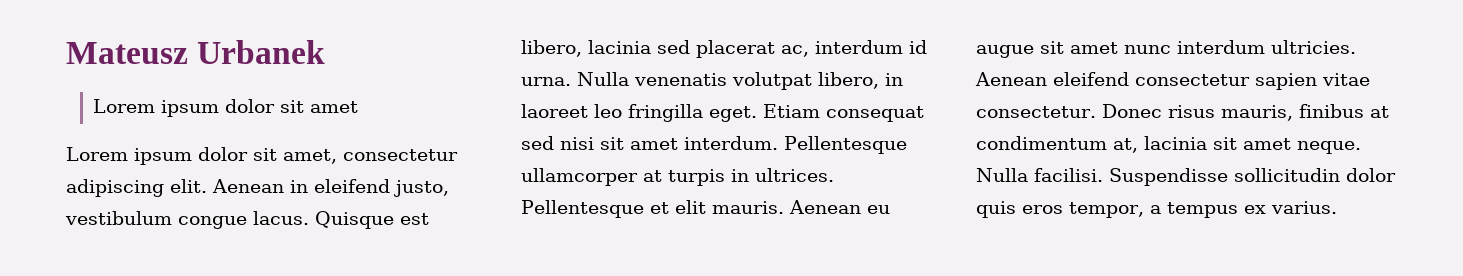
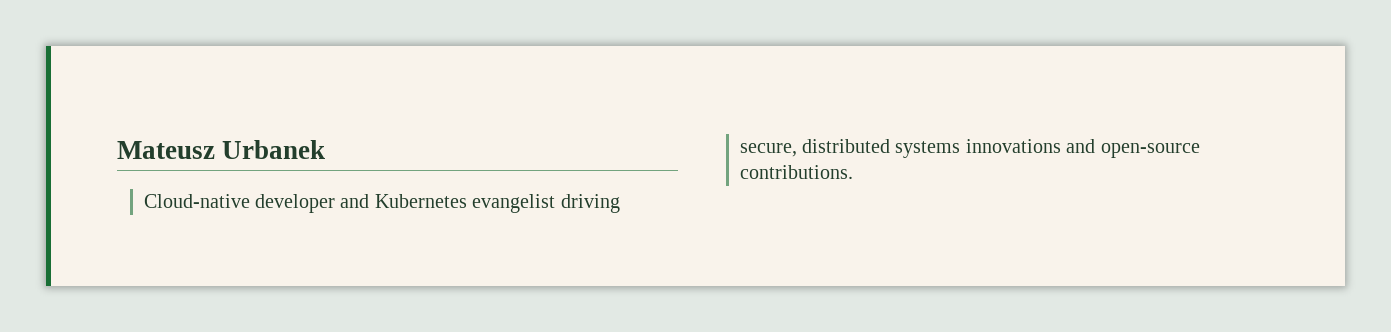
- Lorem ipsum dolor sit amet
- Lorem ipsum dolor sit amet, consectetur adipiscing elit. Aenean in eleifend justo, vestibulum congue lacus. Quisque est libero, lacinia sed placerat ac, interdum id urna. Nulla venenatis volutpat libero, in laoreet leo fringilla eget. Etiam consequat sed nisi sit amet interdum. Pellentesque ullamcorper at turpis in ultrices. Pellentesque et elit mauris. Aenean eu augue sit amet nunc interdum ultricies. Aenean eleifend consectetur sapien vitae consectetur. Donec risus mauris, finibus at condimentum at, lacinia sit amet neque. Nulla facilisi. Suspendisse sollicitudin dolor quis eros tempor, a tempus ex varius.
+ Cloud-native developer and Kubernetes evangelist driving secure, distributed systems innovations and open-source contributions.

